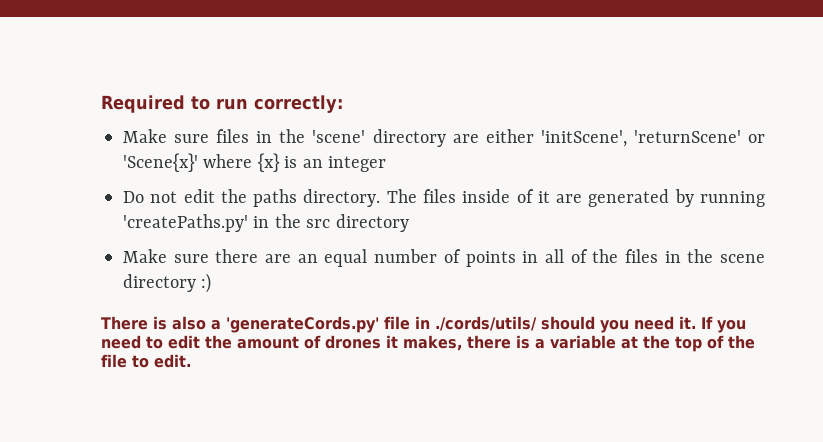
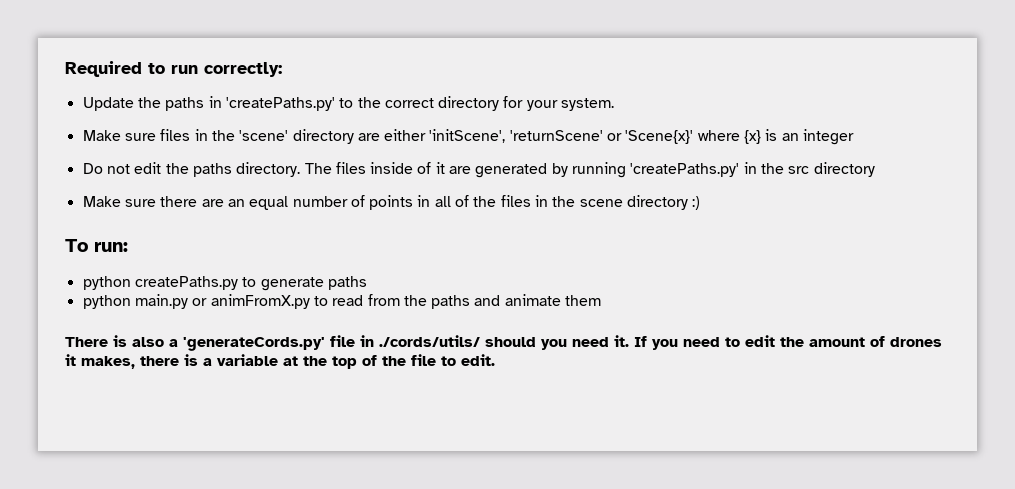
+ Update the paths in 'createPaths.py' to the correct directory for your system.
+ To run:
+ python createPaths.py to generate paths
+ python main.py or animFromX.py to read from the paths and animate them

